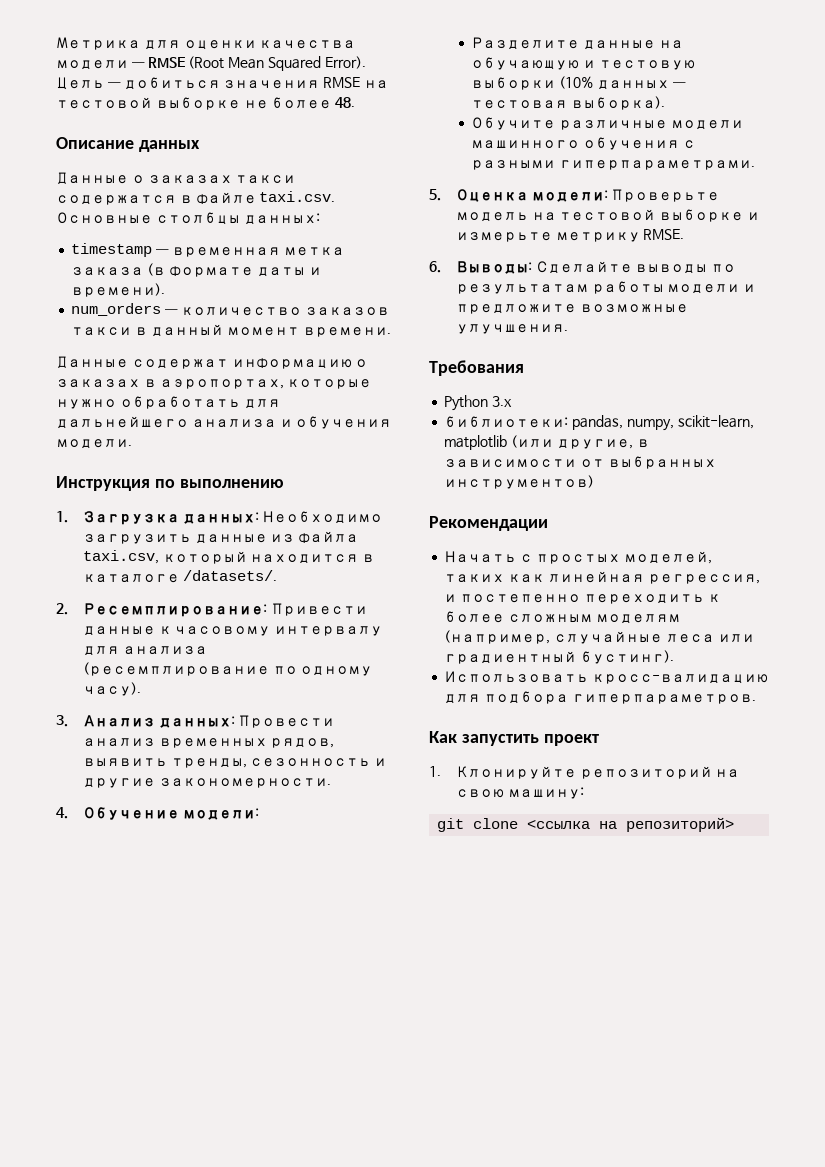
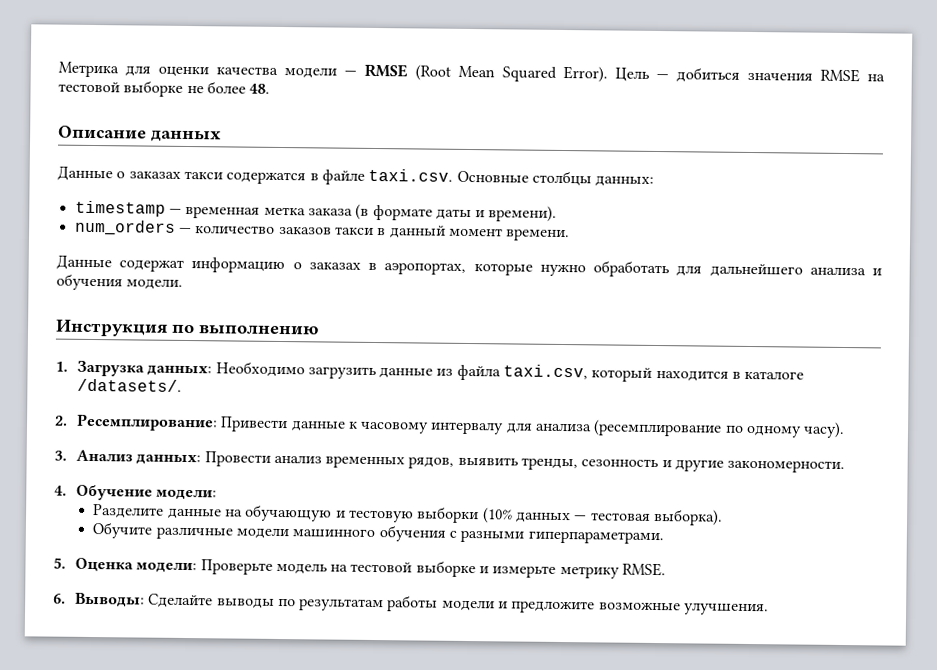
- Требования
- Python 3.x
- библиотеки: pandas, numpy, scikit-learn, matplotlib (или другие, в зависимости от выбранных инструментов)
- Рекомендации
- Начать с простых моделей, таких как линейная регрессия, и постепенно переходить к более сложным моделям (например, случайные леса или градиентный бустинг).
- Использовать кросс-валидацию для подбора гиперпараметров.
- Как запустить проект
- 1. Клонируйте репозиторий на свою машину:
- git clone <ссылка на репозиторий>

